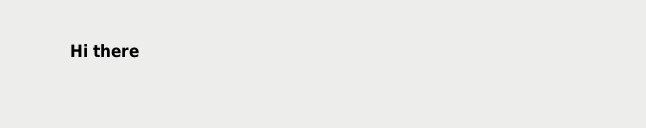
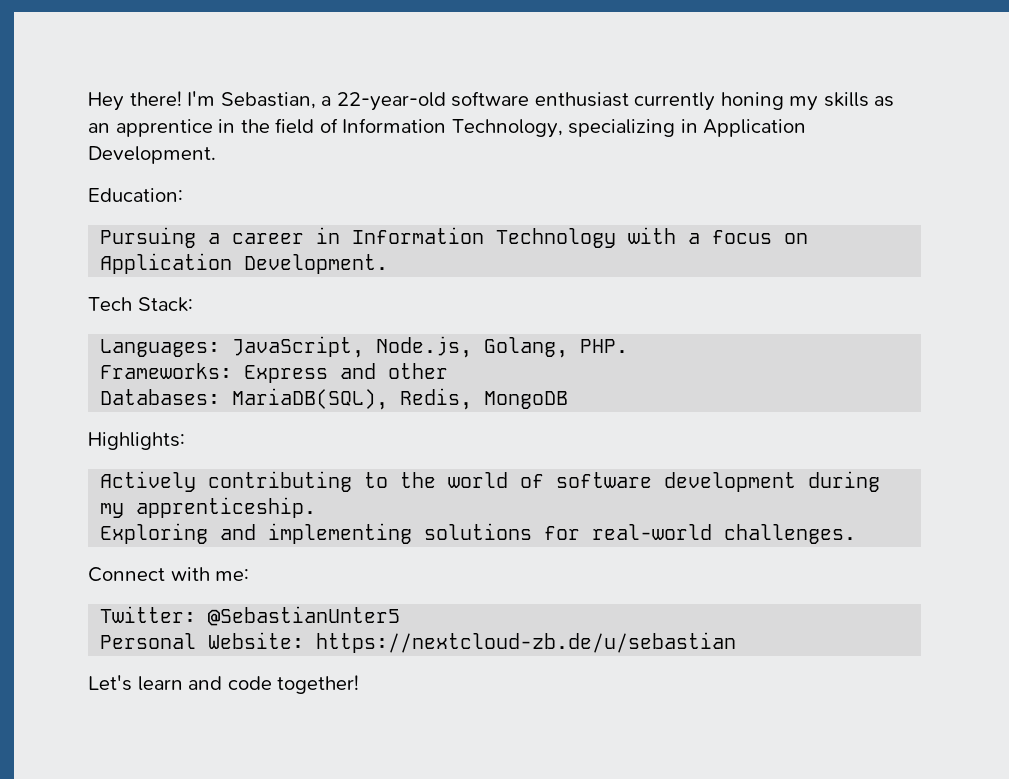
- Hi there
+ Hey there! I'm Sebastian, a 22-year-old software enthusiast currently honing my skills as an apprentice in the field of Information Technology, specializing in Application Development.
+ Education:
+ Pursuing a career in Information Technology with a focus on Application Development.
+ Tech Stack:
+ Languages: JavaScript, Node.js, Golang, PHP.
+ Frameworks: Express and other
+ Databases: MariaDB(SQL), Redis, MongoDB
+ Highlights:
+ Actively contributing to the world of software development during my apprenticeship.
+ Exploring and implementing solutions for real-world challenges.
+ Connect with me:
+ Twitter: @SebastianUnter5
+ Personal Website: https://nextcloud-zb.de/u/sebastian
+ Let's learn and code together!

